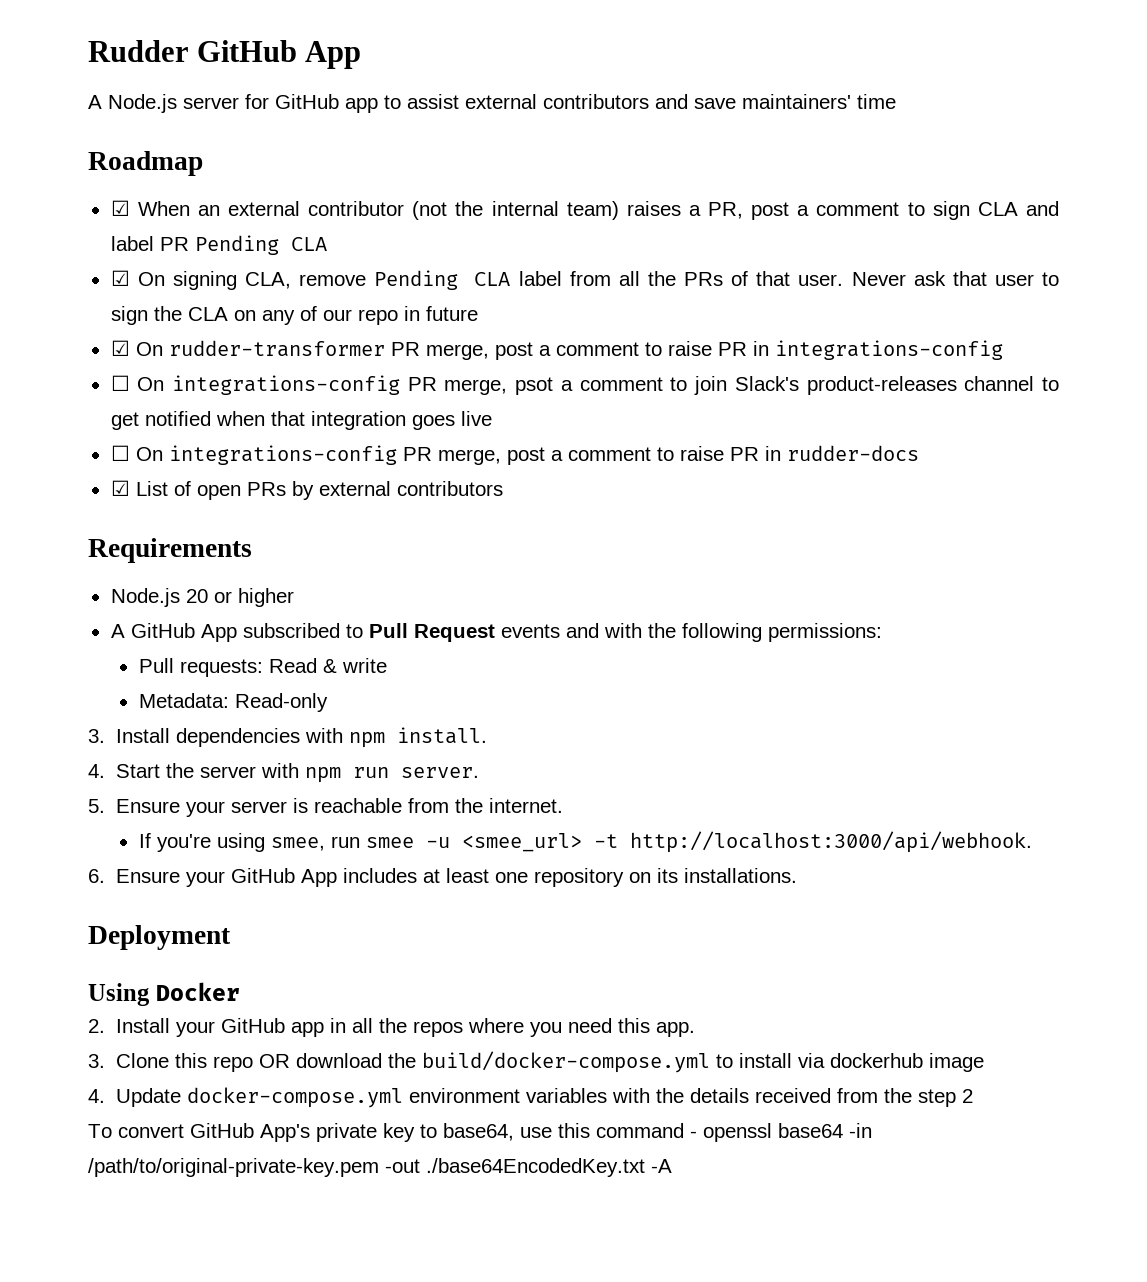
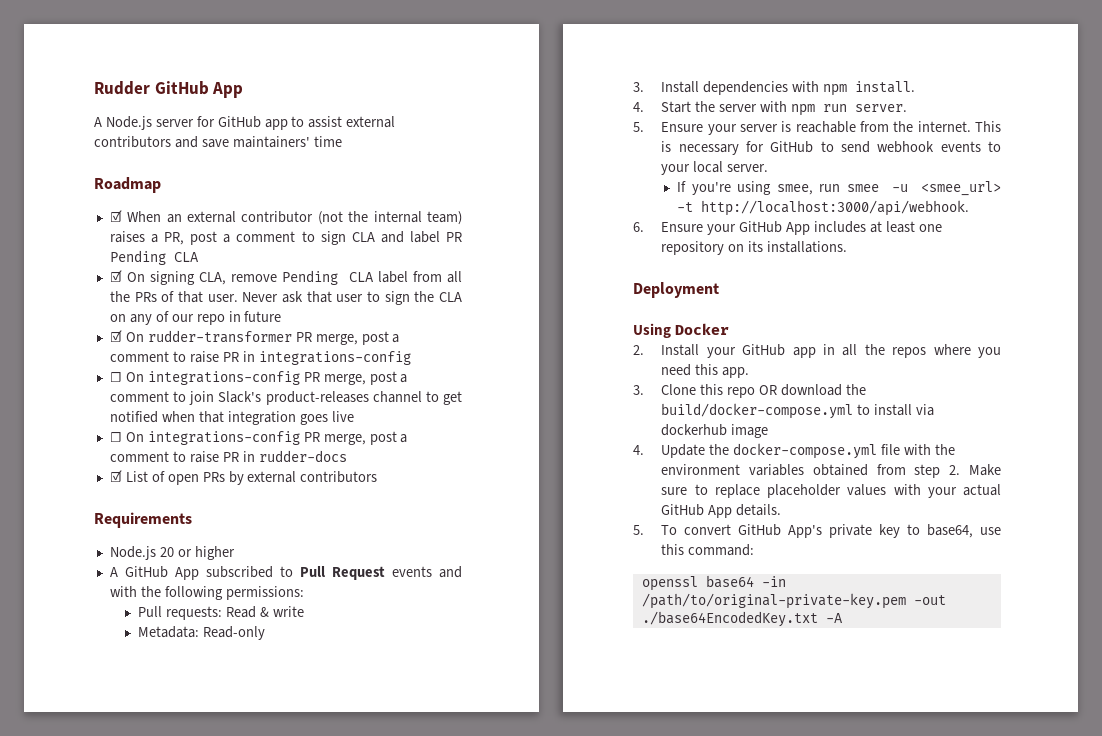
- ☐ On integrations-config PR merge, psot a comment to join Slack's product-releases channel to get notified when that integration goes live
+ ☐ On integrations-config PR merge, post a comment to join Slack's product-releases channel to get notified when that integration goes live
+ This is necessary for GitHub to send webhook events to your local server.
- 4. Update docker-compose.yml environment variables with the details received from the step 2
- To convert GitHub App's private key to base64, use this command - openssl base64 -in /path/to/original-private-key.pem -out ./base64EncodedKey.txt -A
+ 4. Update the docker-compose.yml file with the environment variables obtained from step 2. Make sure to replace placeholder values with your actual GitHub App details.
+ 5. To convert GitHub App's private key to base64, use this command:
+ openssl base64 -in /path/to/original-private-key.pem -out ./base64EncodedKey.txt -A

